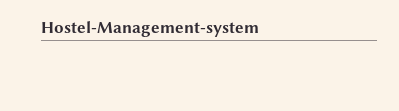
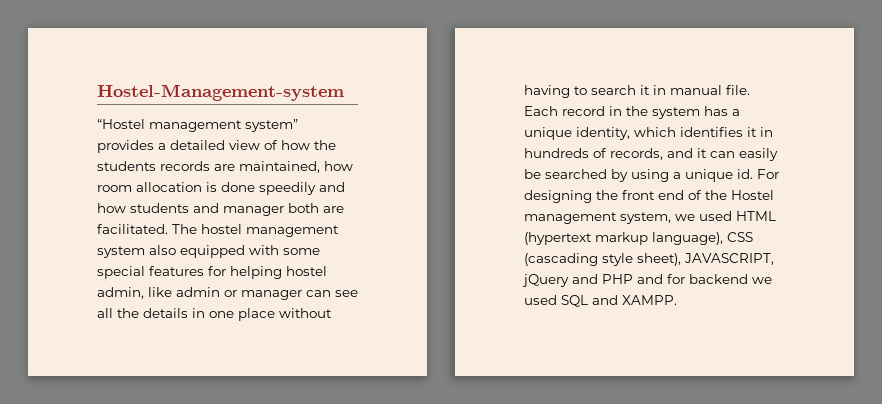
+ “Hostel management system” provides a detailed view of how the students records are maintained, how room allocation is done speedily and how students and manager both are facilitated. The hostel management system also equipped with some special features for helping hostel admin, like admin or manager can see all the details in one place without having to search it in manual file. Each record in the system has a unique identity, which identifies it in hundreds of records, and it can easily be searched by using a unique id. For designing the front end of the Hostel management system, we used HTML (hypertext markup language), CSS (cascading style sheet), JAVASCRIPT, jQuery and PHP and for backend we used SQL and XAMPP.

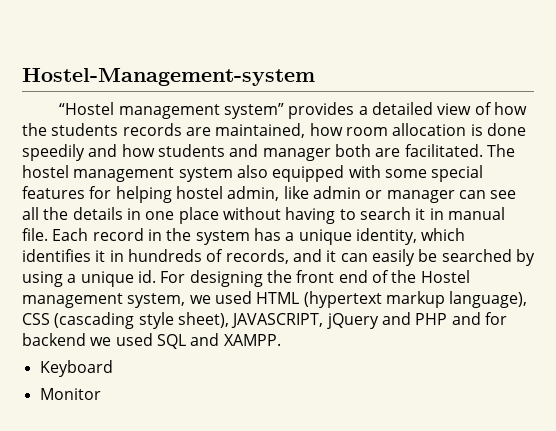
+ Keyboard
+ Monitor

